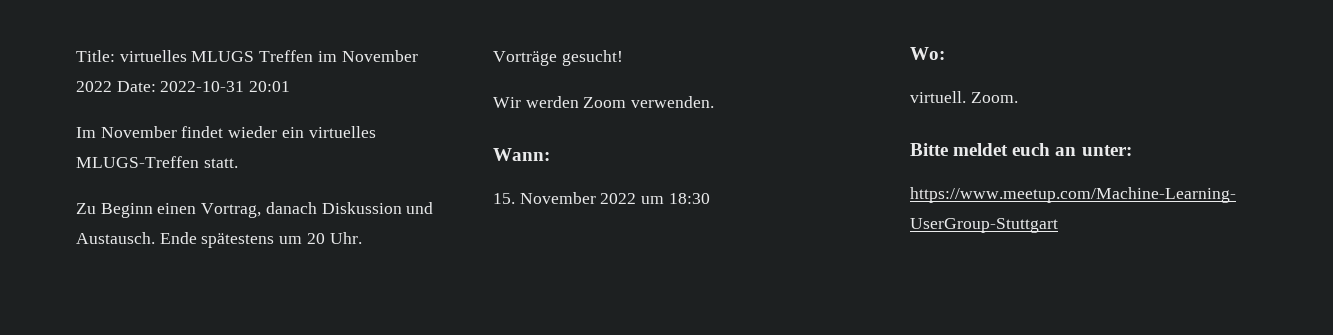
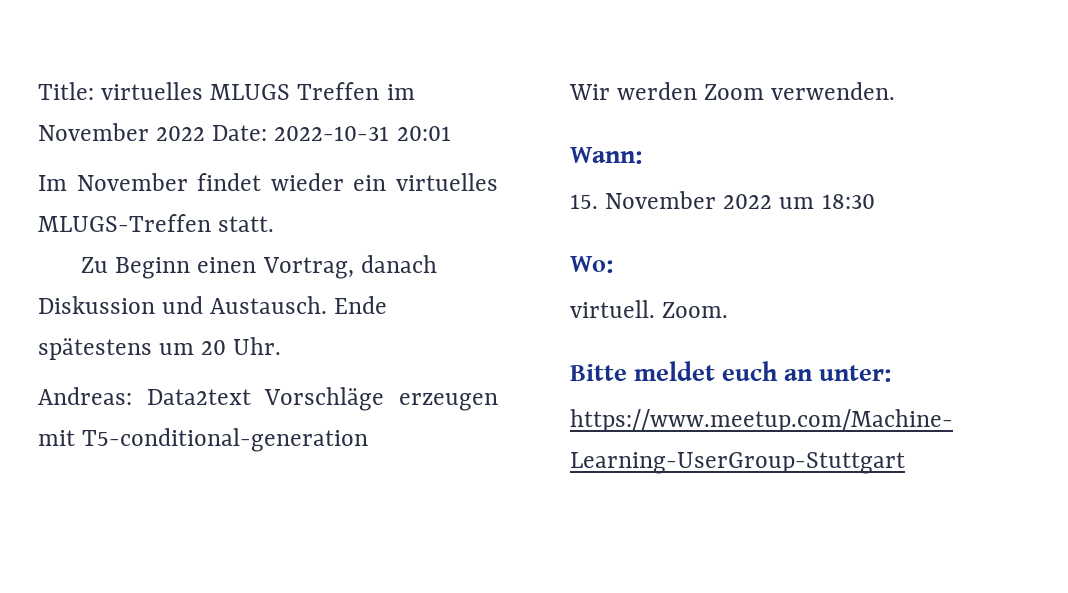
- Vorträge gesucht!
+ Andreas: Data2text Vorschläge erzeugen mit T5-conditional-generation

